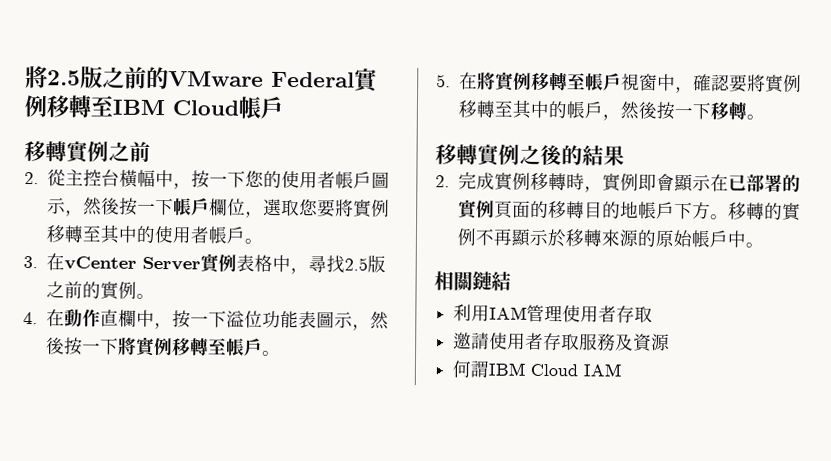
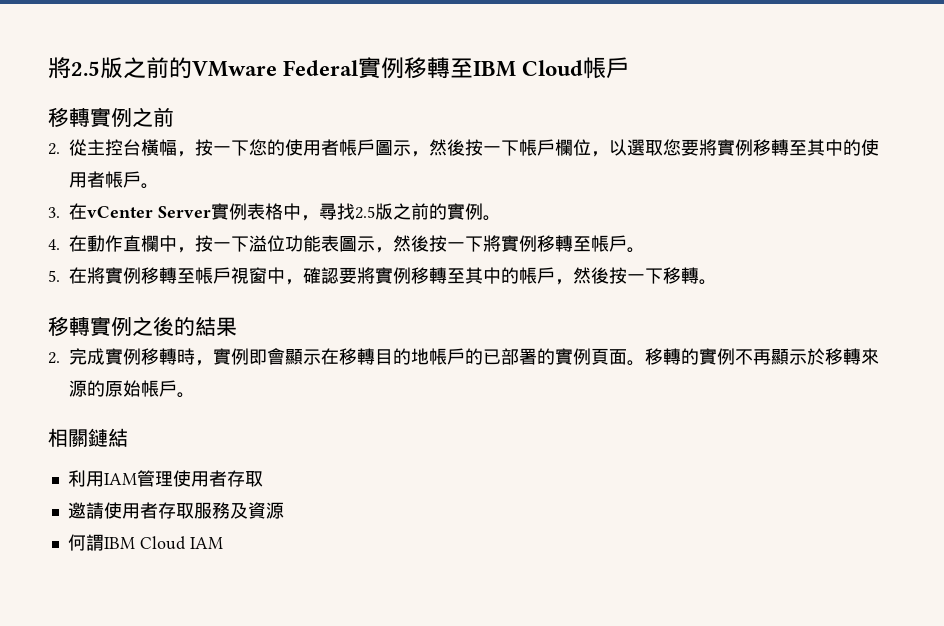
- 2.從主控台橫幅中，按一下您的使用者帳戶圖示，然後按一下帳戶欄位，選取您要將實例移轉至其中的使用者帳戶。
+ 2.從主控台橫幅，按一下您的使用者帳戶圖示，然後按一下帳戶欄位，以選取您要將實例移轉至其中的使用者帳戶。
- 2.完成實例移轉時，實例即會顯示在已部署的實例頁面的移轉目的地帳戶下方。
+ 2.完成實例移轉時，實例即會顯示在移轉目的地帳戶的已部署的實例頁面。
- 移轉的實例不再顯示於移轉來源的原始帳戶中。
+ 移轉的實例不再顯示於移轉來源的原始帳戶。

